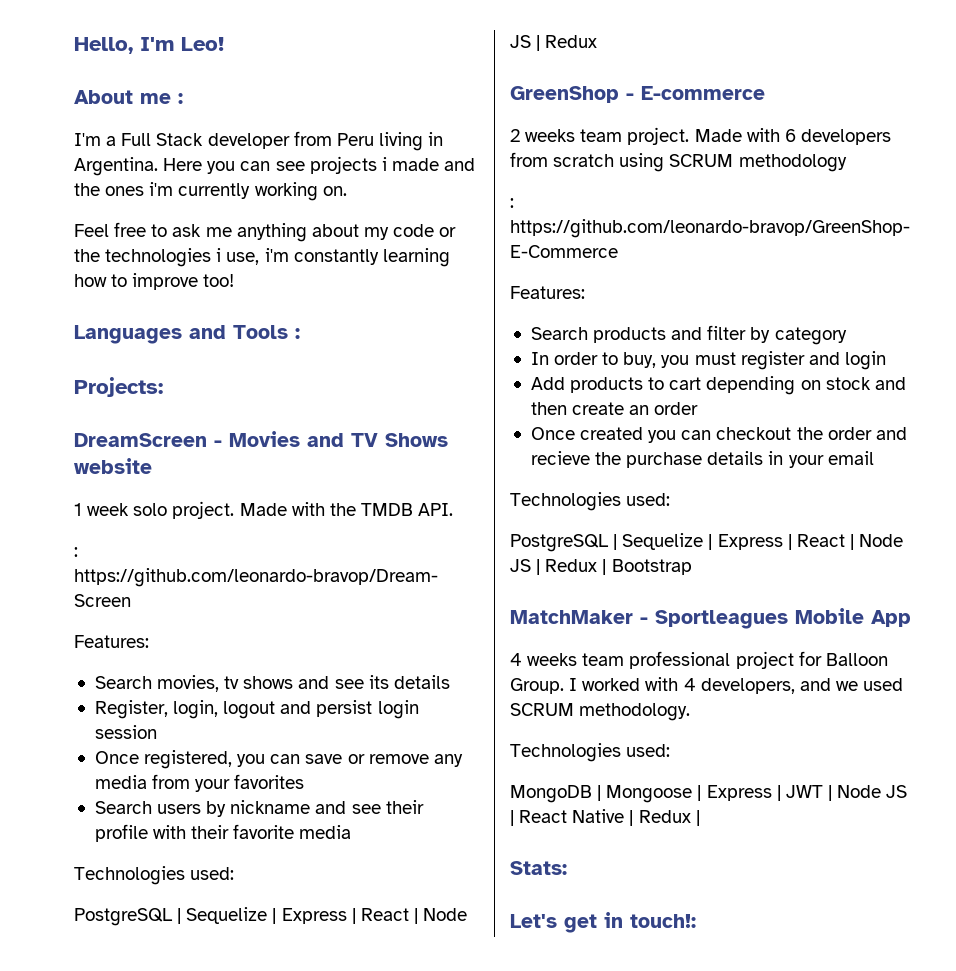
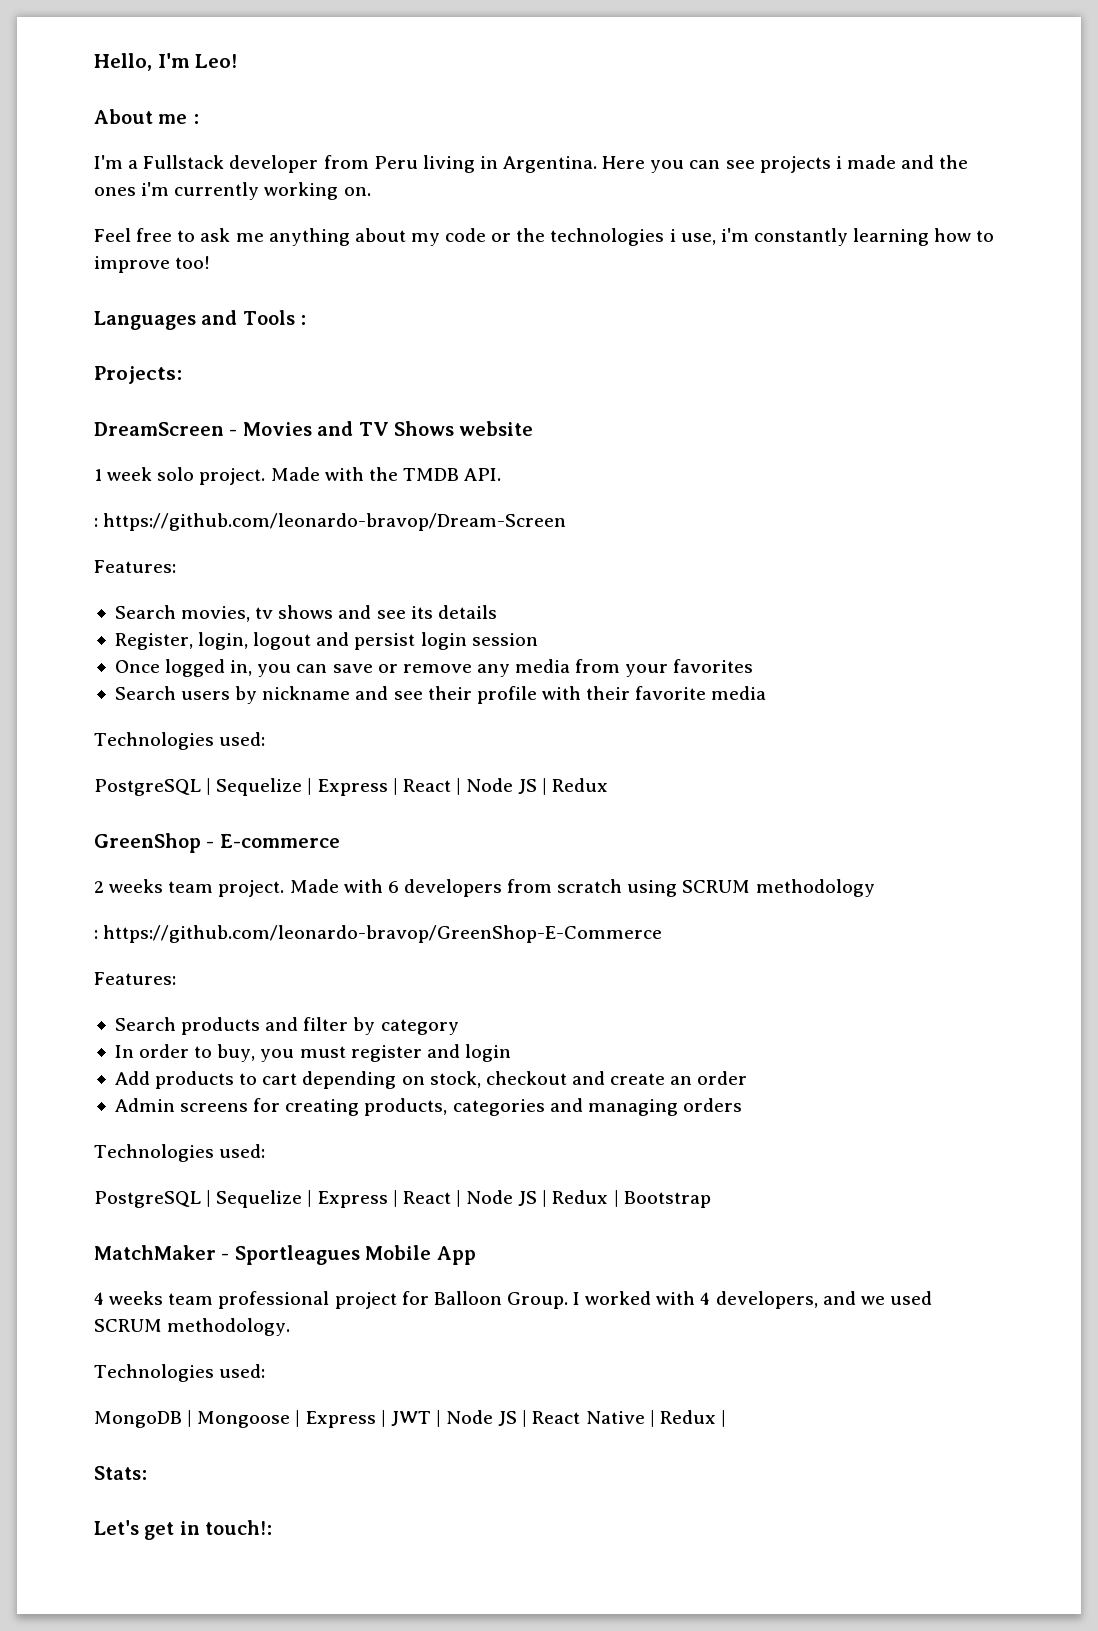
- I'm a Full Stack developer from Peru living in Argentina.
+ I'm a Fullstack developer from Peru living in Argentina.
- Once registered, you can save or remove any media from your favorites
+ Once logged in, you can save or remove any media from your favorites
- Add products to cart depending on stock and then create an order
+ Add products to cart depending on stock, checkout and create an order
- Once created you can checkout the order and recieve the purchase details in your email
+ Admin screens for creating products, categories and managing orders

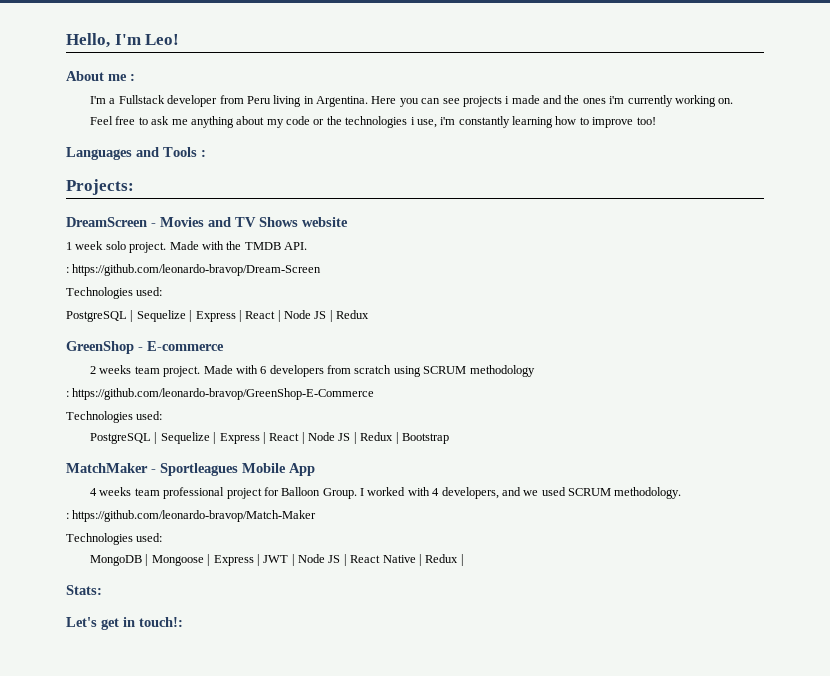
  : https://github.com/leonardo-bravop/Dream-Screen
- Features:
- Search movies, tv shows and see its details
- Register, login, logout and persist login session
- Once logged in, you can save or remove any media from your favorites
- Search users by nickname and see their profile with their favorite media
  : https://github.com/leonardo-bravop/GreenShop-E-Commerce
- Features:
- Search products and filter by category
- In order to buy, you must register and login
- Add products to cart depending on stock, checkout and create an order
- Admin screens for creating products, categories and managing orders
+ : https://github.com/leonardo-bravop/Match-Maker

